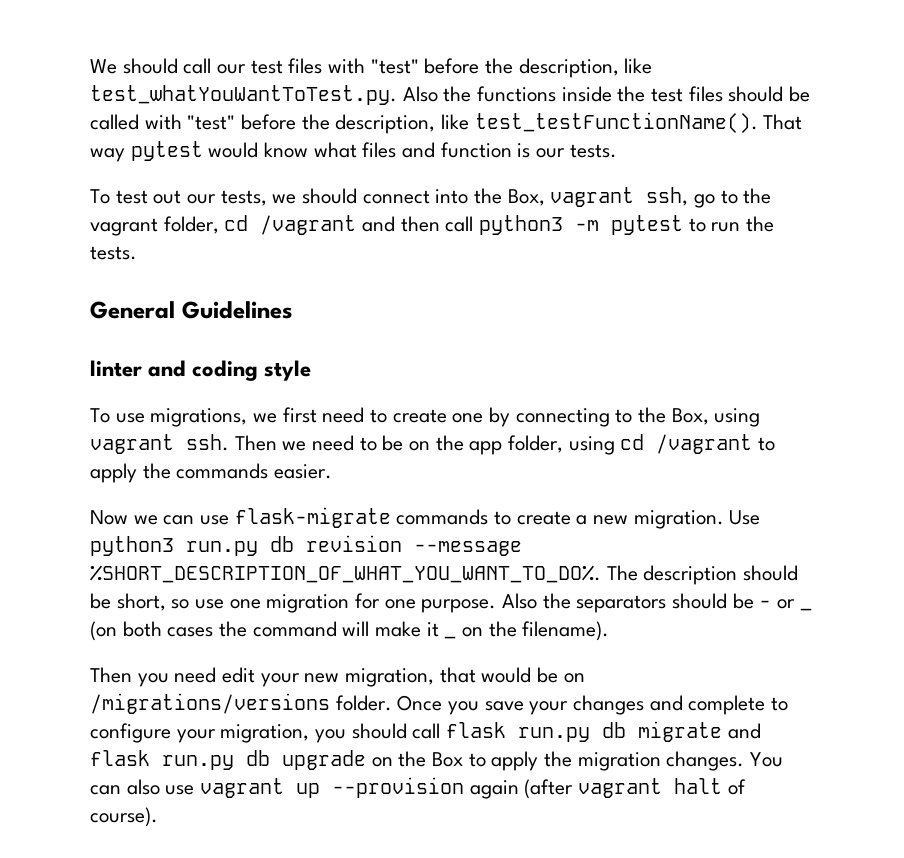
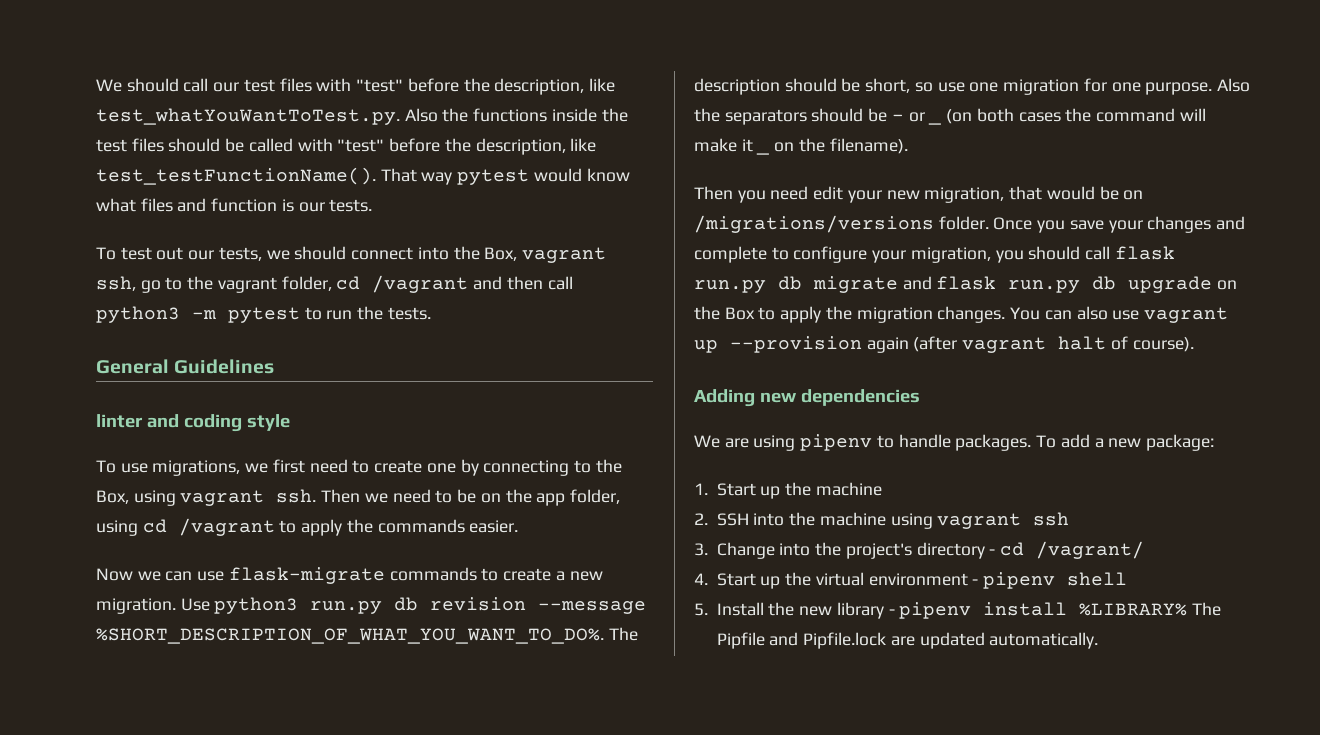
+ Adding new dependencies
+ We are using pipenv to handle packages. To add a new package:
+ 1. Start up the machine
+ 2. SSH into the machine using vagrant ssh
+ 3. Change into the project's directory - cd /vagrant/
+ 4. Start up the virtual environment - pipenv shell
+ 5. Install the new library - pipenv install %LIBRARY% The Pipfile and Pipfile.lock are updated automatically.

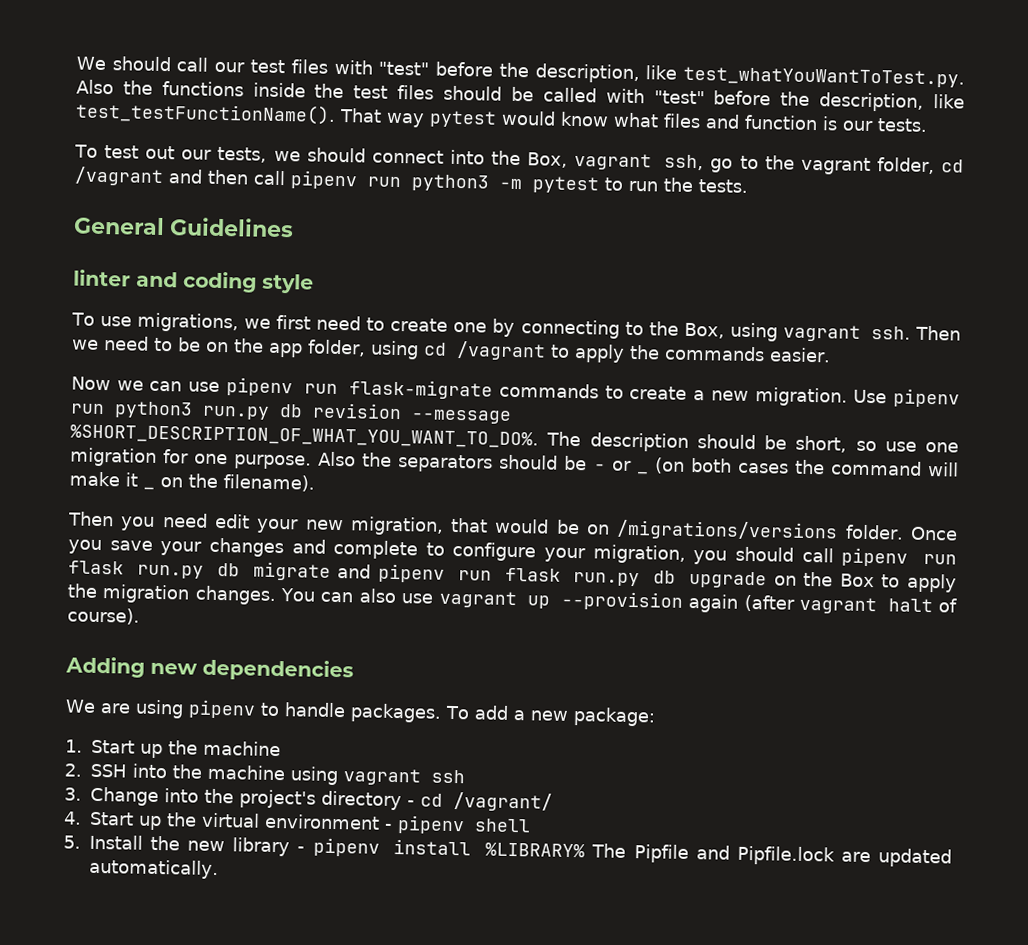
- To test out our tests, we should connect into the Box, vagrant ssh, go to the vagrant folder, cd /vagrant and then call python3 -m pytest to run the tests.
+ To test out our tests, we should connect into the Box, vagrant ssh, go to the vagrant folder, cd /vagrant and then call pipenv run python3 -m pytest to run the tests.
- Now we can use flask-migrate commands to create a new migration.
+ Now we can use pipenv run flask-migrate commands to create a new migration.
- Use python3 run.py db revision --message %SHORT_DESCRIPTION_OF_WHAT_YOU_WANT_TO_DO%.
+ Use pipenv run python3 run.py db revision --message %SHORT_DESCRIPTION_OF_WHAT_YOU_WANT_TO_DO%.
- Once you save your changes and complete to configure your migration, you should call flask run.py db migrate and flask run.py db upgrade on the Box to apply the migration changes.
+ Once you save your changes and complete to configure your migration, you should call pipenv run flask run.py db migrate and pipenv run flask run.py db upgrade on the Box to apply the migration changes.

